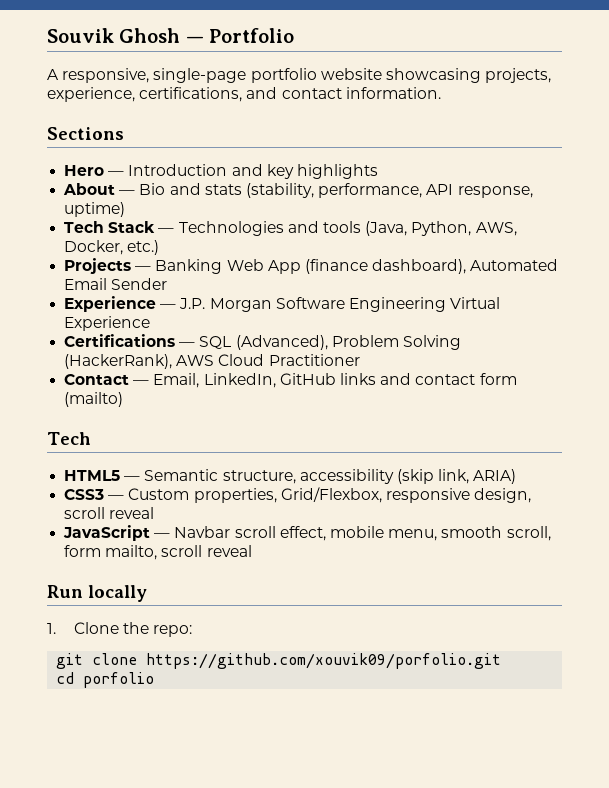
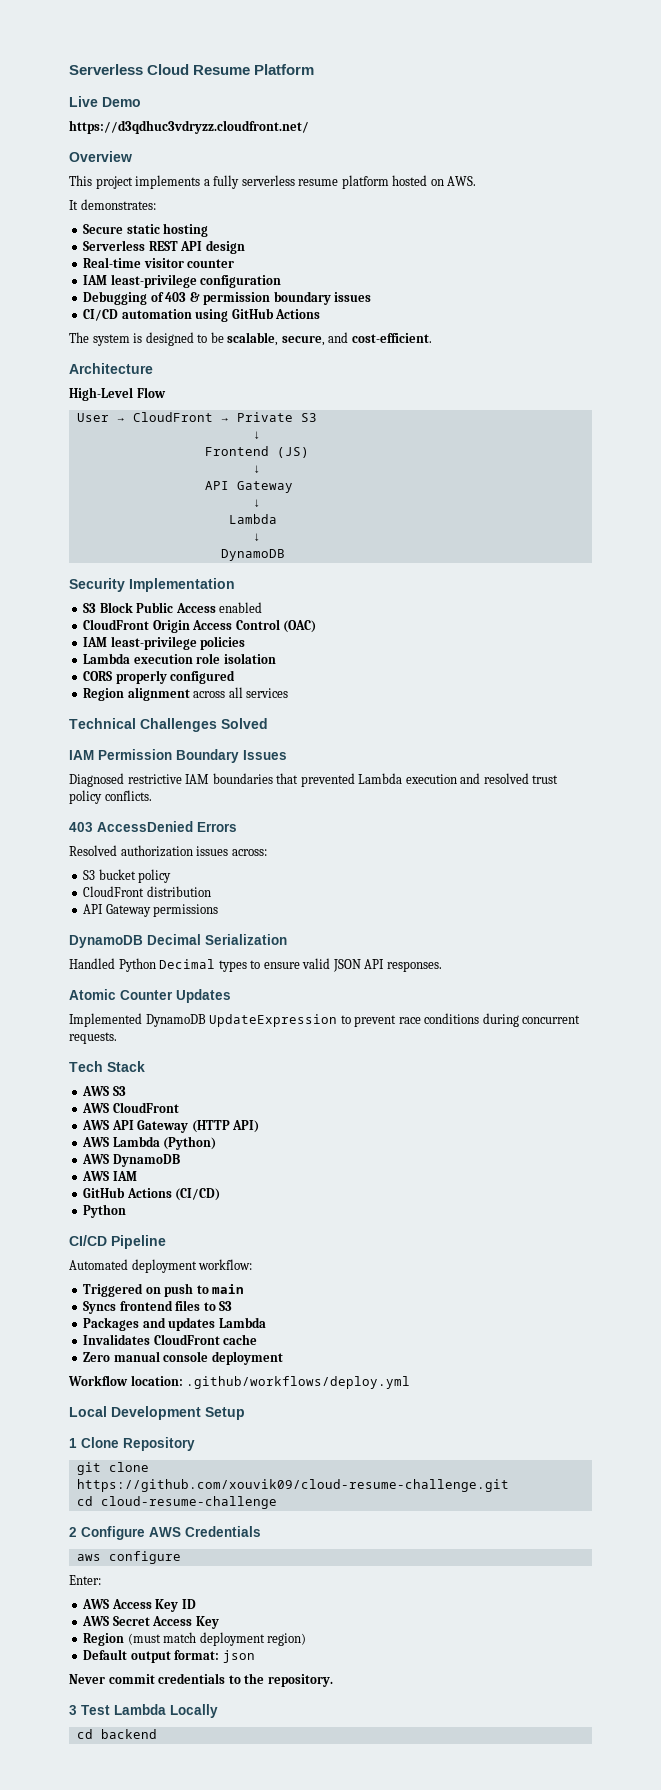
- Souvik Ghosh — Portfolio
- A responsive, single-page portfolio website showcasing projects, experience, certifications, and contact information.
- Sections
- Hero — Introduction and key highlights
- About — Bio and stats (stability, performance, API response, uptime)
- Tech Stack — Technologies and tools (Java, Python, AWS, Docker, etc.)
- Projects — Banking Web App (finance dashboard), Automated Email Sender
- Experience — J.P. Morgan Software Engineering Virtual Experience
- Certifications — SQL (Advanced), Problem Solving (HackerRank), AWS Cloud Practitioner
- Contact — Email, LinkedIn, GitHub links and contact form (mailto)
- Tech
- HTML5 — Semantic structure, accessibility (skip link, ARIA)
- CSS3 — Custom properties, Grid/Flexbox, responsive design, scroll reveal
- JavaScript — Navbar scroll effect, mobile menu, smooth scroll, form mailto, scroll reveal
- Run locally
- 1. Clone the repo:
+ Serverless Cloud Resume Platform
+ Live Demo
+ https://d3qdhuc3vdryzz.cloudfront.net/
+ Overview
+ This project implements a fully serverless resume platform hosted on AWS.
+ It demonstrates:
+ Secure static hosting
+ Serverless REST API design
+ Real-time visitor counter
+ IAM least-privilege configuration
+ Debugging of 403 & permission boundary issues
+ CI/CD automation using GitHub Actions
+ The system is designed to be scalable, secure, and cost-efficient.
+ Architecture
+ High-Level Flow
+ User → CloudFront → Private S3
+ ↓
+ Frontend (JS)
+ ↓
+ API Gateway
+ ↓
+ Lambda
+ ↓
+ DynamoDB
+ Security Implementation
+ S3 Block Public Access enabled
+ CloudFront Origin Access Control (OAC)
+ IAM least-privilege policies
+ Lambda execution role isolation
+ CORS properly configured
+ Region alignment across all services
+ Technical Challenges Solved
+ IAM Permission Boundary Issues
+ Diagnosed restrictive IAM boundaries that prevented Lambda execution and resolved trust policy conflicts.
+ 403 AccessDenied Errors
+ Resolved authorization issues across:
+ S3 bucket policy
+ CloudFront distribution
+ API Gateway permissions
+ DynamoDB Decimal Serialization
+ Handled Python Decimal types to ensure valid JSON API responses.
+ Atomic Counter Updates
+ Implemented DynamoDB UpdateExpression to prevent race conditions during concurrent requests.
+ Tech Stack
+ AWS S3
+ AWS CloudFront
+ AWS API Gateway (HTTP API)
+ AWS Lambda (Python)
+ AWS DynamoDB
+ AWS IAM
+ GitHub Actions (CI/CD)
+ Python
+ CI/CD Pipeline
+ Automated deployment workflow:
+ Triggered on push to main
+ Syncs frontend files to S3
+ Packages and updates Lambda
+ Invalidates CloudFront cache
+ Zero manual console deployment
+ Workflow location: .github/workflows/deploy.yml
+ Local Development Setup
+ 1 Clone Repository
- git clone https://github.com/xouvik09/porfolio.git
- cd porfolio
+ git clone https://github.com/xouvik09/cloud-resume-challenge.git
+ cd cloud-resume-challenge
+ 2 Configure AWS Credentials
+ aws configure
+ Enter:
+ AWS Access Key ID
+ AWS Secret Access Key
+ Region (must match deployment region)
+ Default output format: json
+ Never commit credentials to the repository.
+ 3 Test Lambda Locally
+ cd backend

